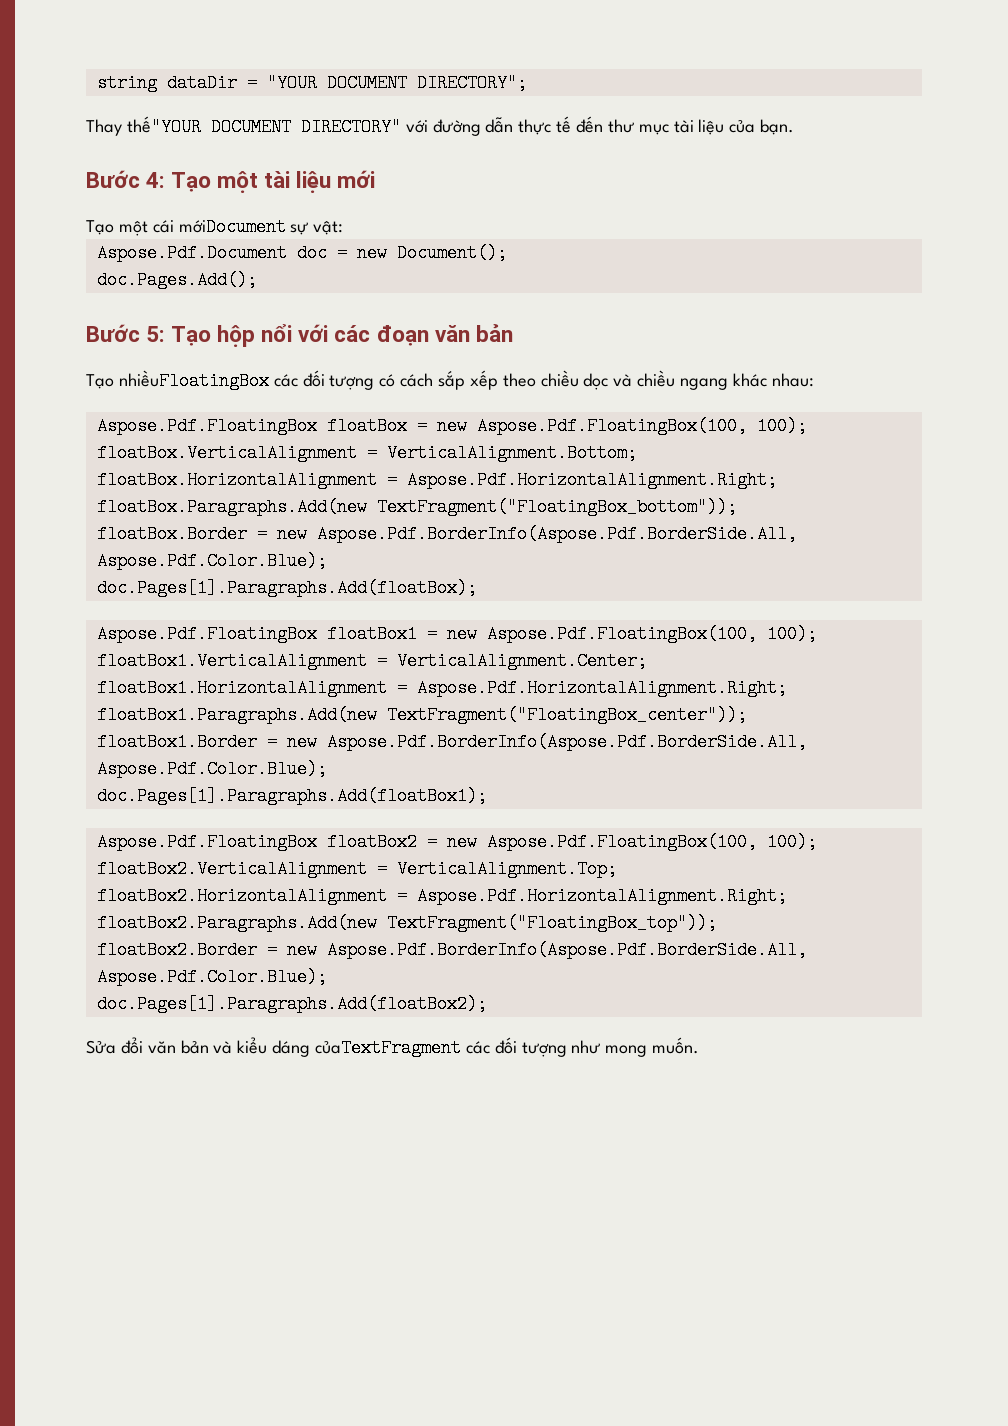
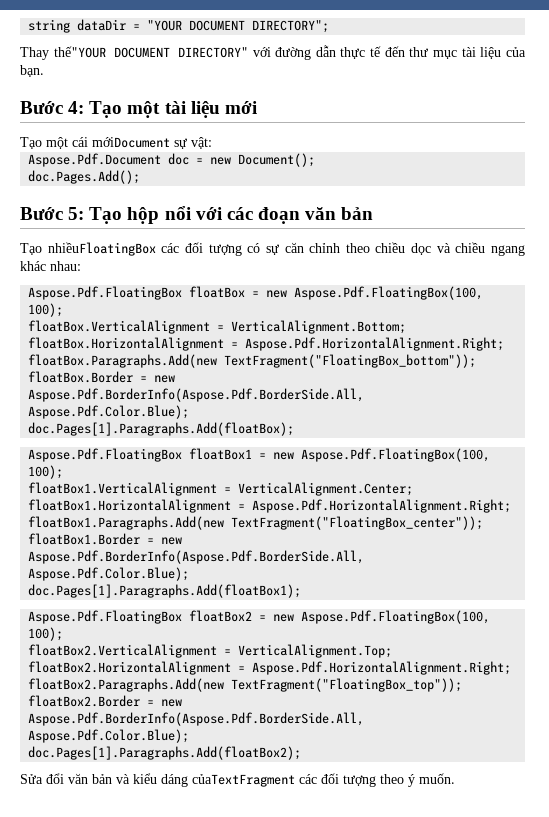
- Tạo nhiềuFloatingBox các đối tượng có cách sắp xếp theo chiều dọc và chiều ngang khác nhau:
+ Tạo nhiềuFloatingBox các đối tượng có sự căn chỉnh theo chiều dọc và chiều ngang khác nhau:
- Sửa đổi văn bản và kiểu dáng củaTextFragment các đối tượng như mong muốn.
+ Sửa đổi văn bản và kiểu dáng củaTextFragment các đối tượng theo ý muốn.

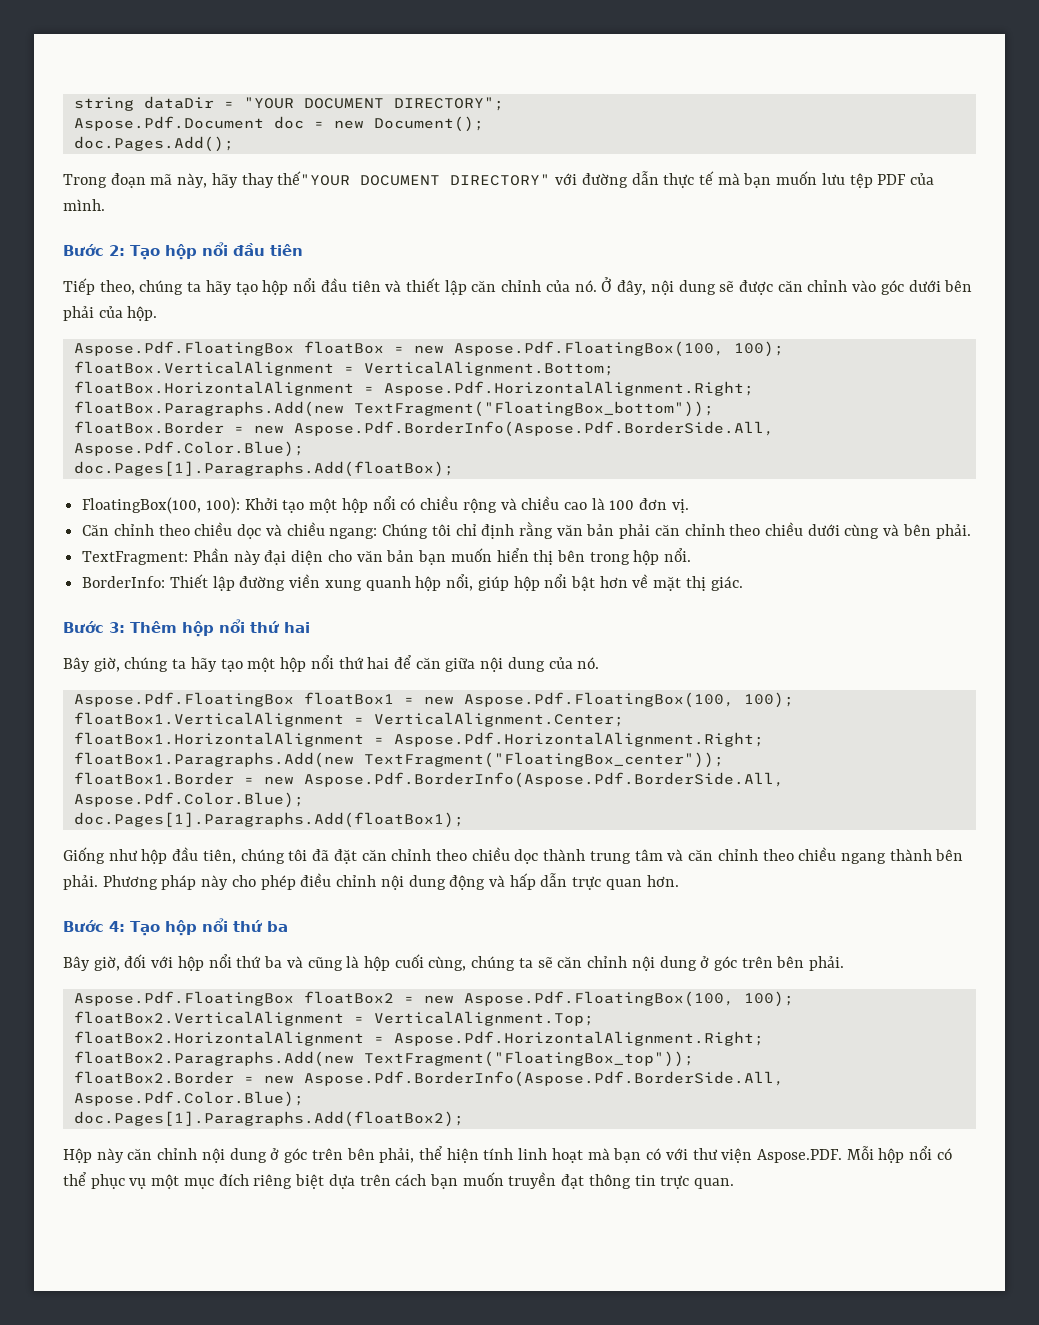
- Thay thế"YOUR DOCUMENT DIRECTORY" với đường dẫn thực tế đến thư mục tài liệu của bạn.
- Bước 4: Tạo một tài liệu mới
- Tạo một cái mớiDocument sự vật:
- Bước 5: Tạo hộp nổi với các đoạn văn bản
- Tạo nhiềuFloatingBox các đối tượng có sự căn chỉnh theo chiều dọc và chiều ngang khác nhau:
+ Trong đoạn mã này, hãy thay thế"YOUR DOCUMENT DIRECTORY" với đường dẫn thực tế mà bạn muốn lưu tệp PDF của mình.
+ Bước 2: Tạo hộp nổi đầu tiên
+ Tiếp theo, chúng ta hãy tạo hộp nổi đầu tiên và thiết lập căn chỉnh của nó. Ở đây, nội dung sẽ được căn chỉnh vào góc dưới bên phải của hộp.
+ FloatingBox(100, 100): Khởi tạo một hộp nổi có chiều rộng và chiều cao là 100 đơn vị.
+ Căn chỉnh theo chiều dọc và chiều ngang: Chúng tôi chỉ định rằng văn bản phải căn chỉnh theo chiều dưới cùng và bên phải.
+ TextFragment: Phần này đại diện cho văn bản bạn muốn hiển thị bên trong hộp nổi.
+ BorderInfo: Thiết lập đường viền xung quanh hộp nổi, giúp hộp nổi bật hơn về mặt thị giác.
+ Bước 3: Thêm hộp nổi thứ hai
+ Bây giờ, chúng ta hãy tạo một hộp nổi thứ hai để căn giữa nội dung của nó.
+ Giống như hộp đầu tiên, chúng tôi đã đặt căn chỉnh theo chiều dọc thành trung tâm và căn chỉnh theo chiều ngang thành bên phải. Phương pháp này cho phép điều chỉnh nội dung động và hấp dẫn trực quan hơn.
+ Bước 4: Tạo hộp nổi thứ ba
+ Bây giờ, đối với hộp nổi thứ ba và cũng là hộp cuối cùng, chúng ta sẽ căn chỉnh nội dung ở góc trên bên phải.
- Sửa đổi văn bản và kiểu dáng củaTextFragment các đối tượng theo ý muốn.
+ Hộp này căn chỉnh nội dung ở góc trên bên phải, thể hiện tính linh hoạt mà bạn có với thư viện Aspose.PDF. Mỗi hộp nổi có thể phục vụ một mục đích riêng biệt dựa trên cách bạn muốn truyền đạt thông tin trực quan.

